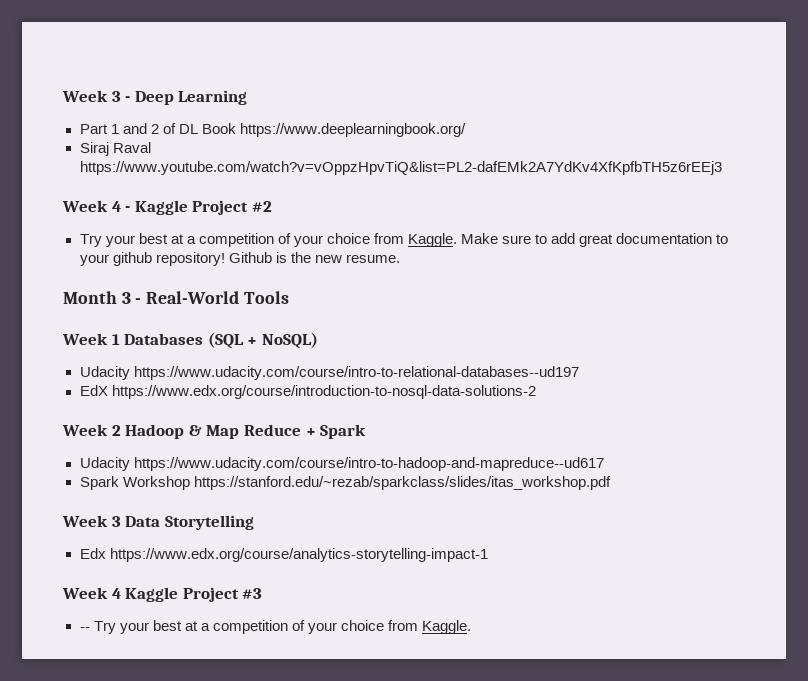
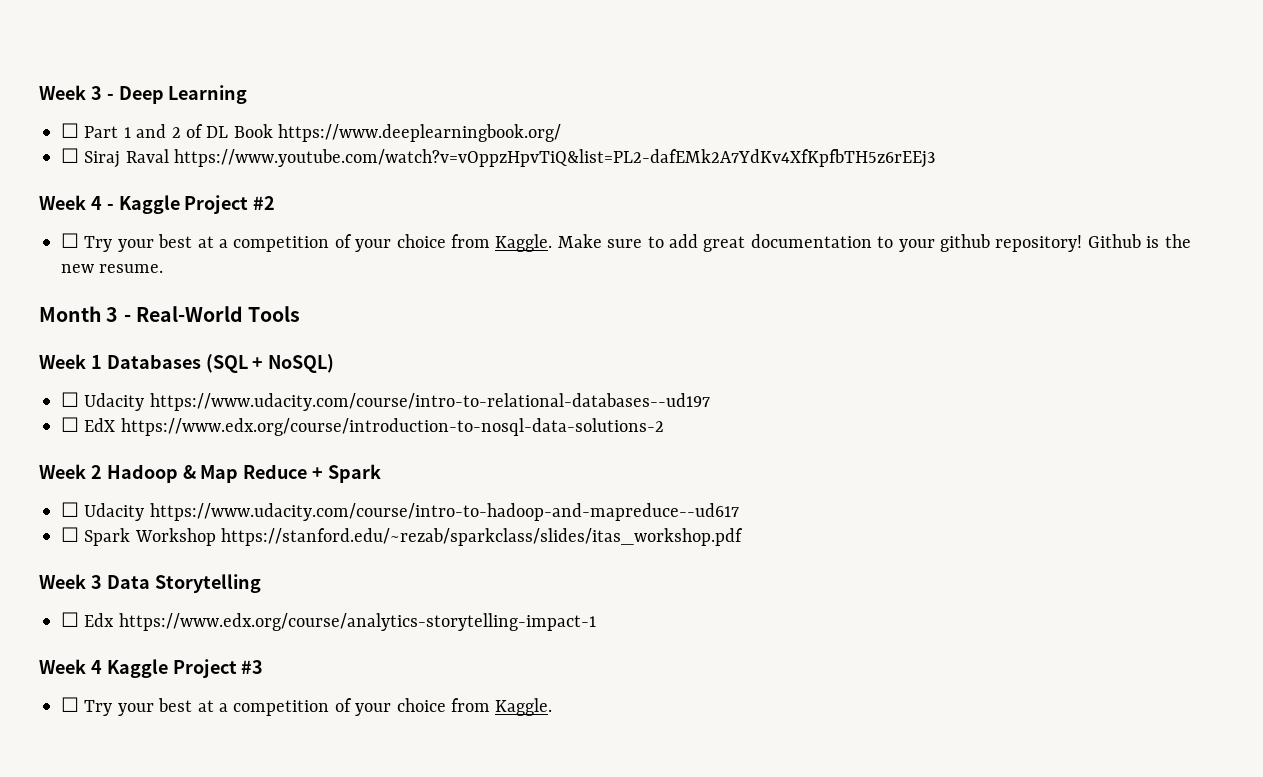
- Part 1 and 2 of DL Book https://www.deeplearningbook.org/
+ ☐ Part 1 and 2 of DL Book https://www.deeplearningbook.org/
- Siraj Raval https://www.youtube.com/watch?v=vOppzHpvTiQ&list=PL2-dafEMk2A7YdKv4XfKpfbTH5z6rEEj3
+ ☐ Siraj Raval https://www.youtube.com/watch?v=vOppzHpvTiQ&list=PL2-dafEMk2A7YdKv4XfKpfbTH5z6rEEj3
  Week 4 - Kaggle Project #2
- Try your best at a competition of your choice from Kaggle.
+ ☐ Try your best at a competition of your choice from Kaggle.
- Udacity https://www.udacity.com/course/intro-to-relational-databases--ud197
+ ☐ Udacity https://www.udacity.com/course/intro-to-relational-databases--ud197
- EdX https://www.edx.org/course/introduction-to-nosql-data-solutions-2
+ ☐ EdX https://www.edx.org/course/introduction-to-nosql-data-solutions-2
- Udacity https://www.udacity.com/course/intro-to-hadoop-and-mapreduce--ud617
+ ☐ Udacity https://www.udacity.com/course/intro-to-hadoop-and-mapreduce--ud617
- Spark Workshop https://stanford.edu/~rezab/sparkclass/slides/itas_workshop.pdf
+ ☐ Spark Workshop https://stanford.edu/~rezab/sparkclass/slides/itas_workshop.pdf
- Edx https://www.edx.org/course/analytics-storytelling-impact-1
+ ☐ Edx https://www.edx.org/course/analytics-storytelling-impact-1
  Week 4 Kaggle Project #3
- -- Try your best at a competition of your choice from Kaggle.
+ ☐ Try your best at a competition of your choice from Kaggle.

